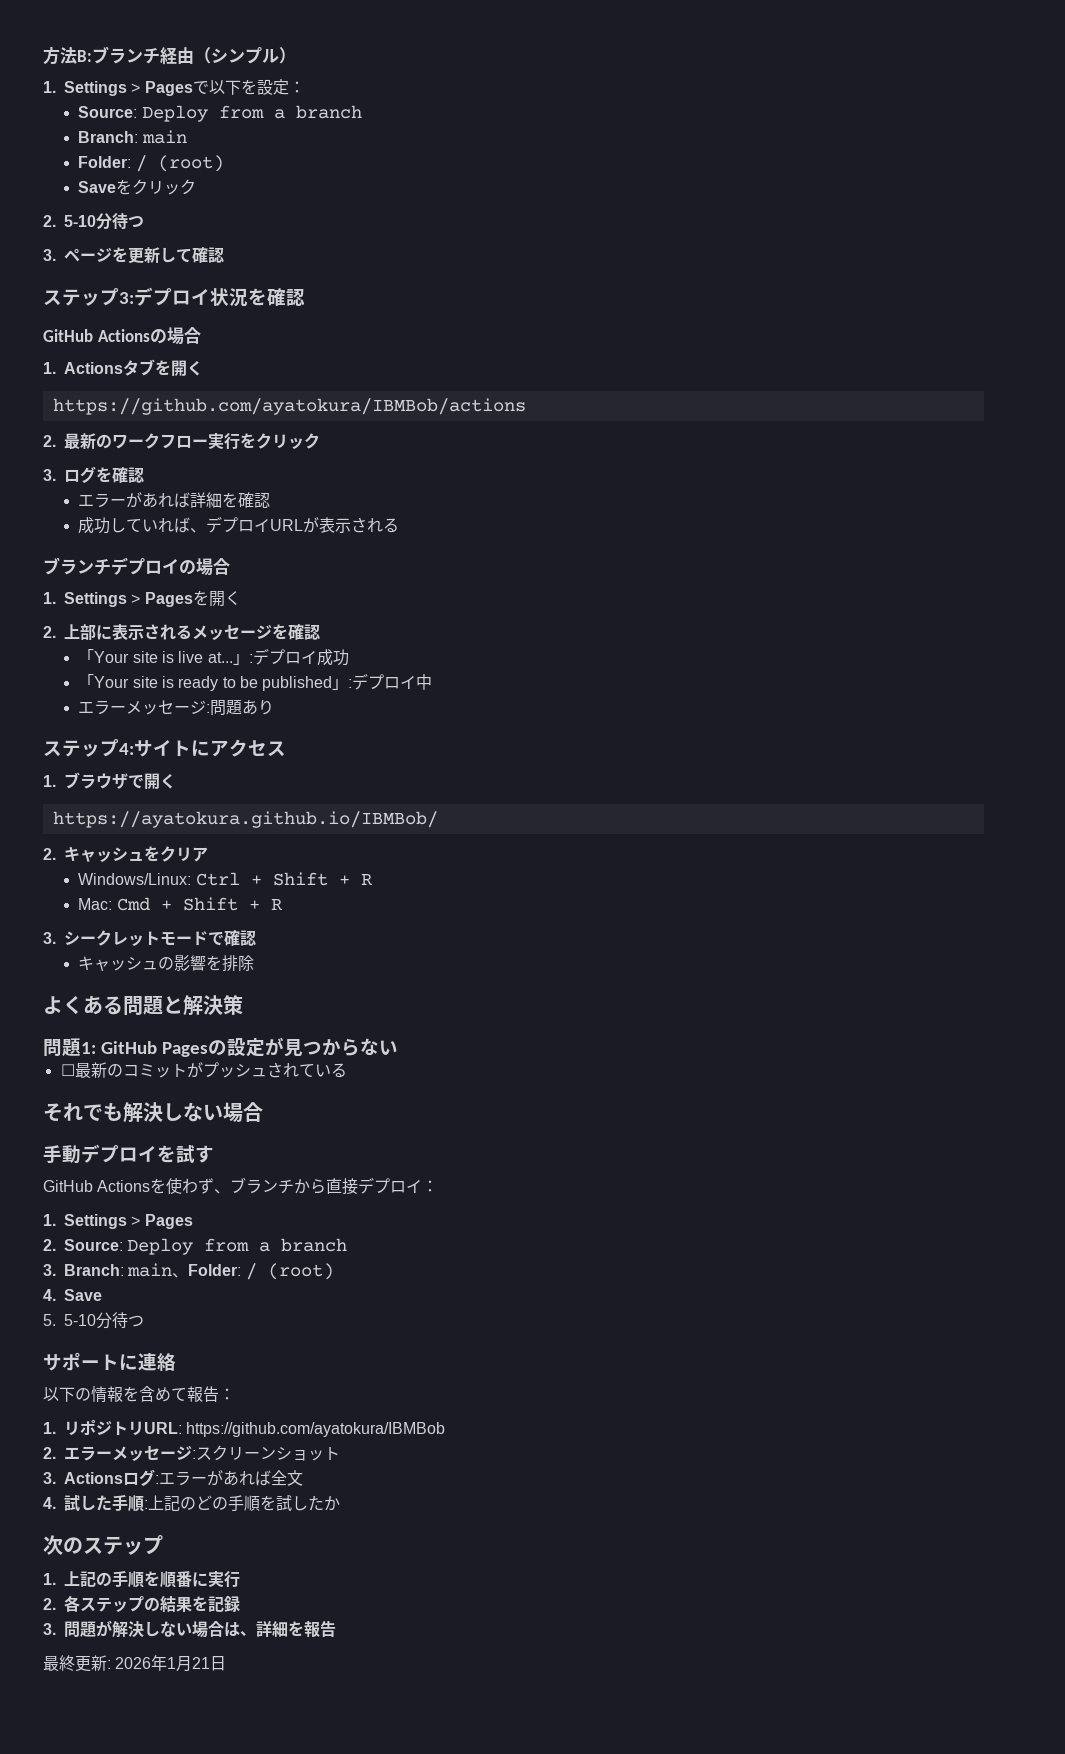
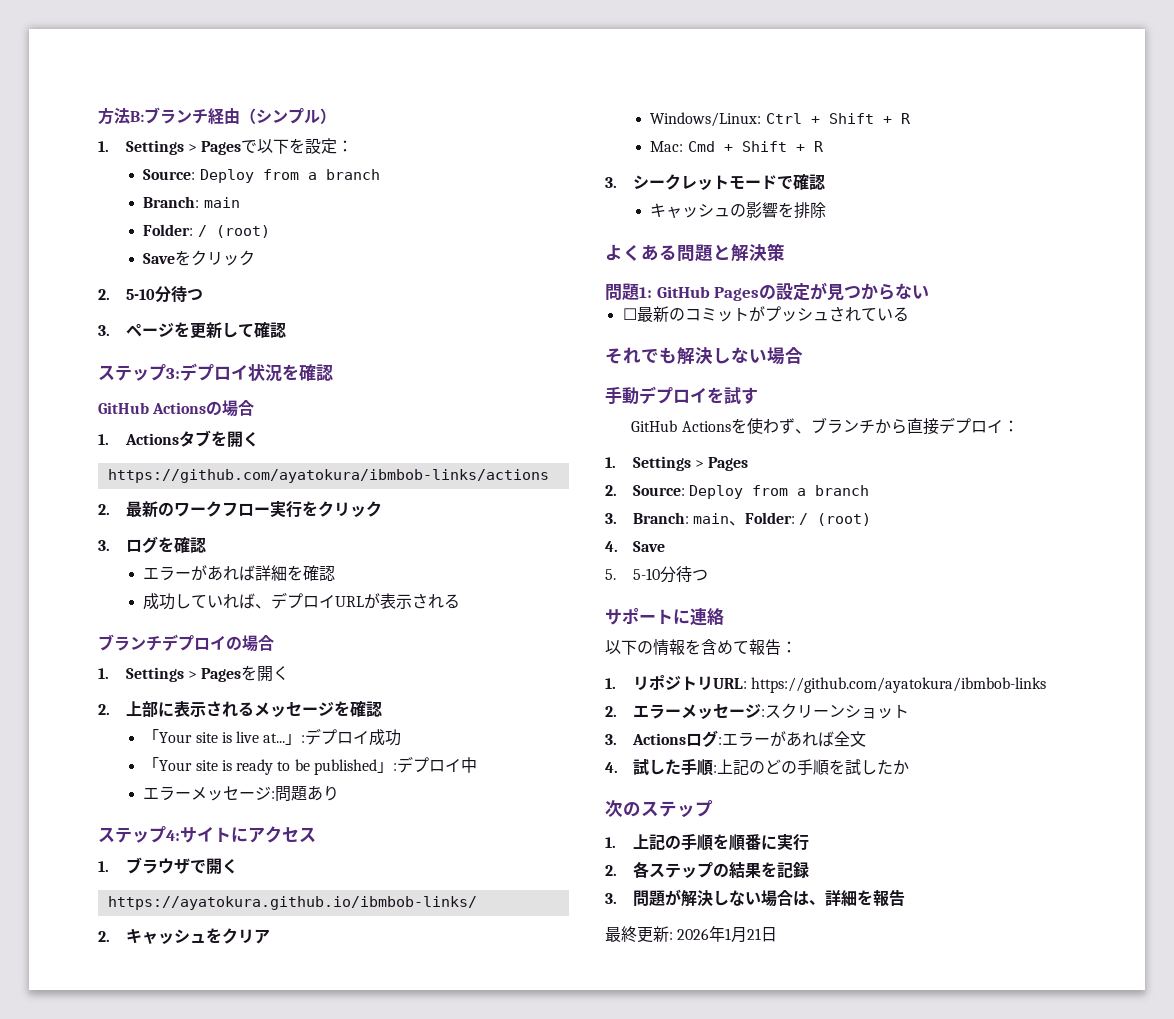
- https://github.com/ayatokura/IBMBob/actions
+ https://github.com/ayatokura/ibmbob-links/actions
- https://ayatokura.github.io/IBMBob/
+ https://ayatokura.github.io/ibmbob-links/
- 1.リポジトリURL: https://github.com/ayatokura/IBMBob
+ 1.リポジトリURL: https://github.com/ayatokura/ibmbob-links

